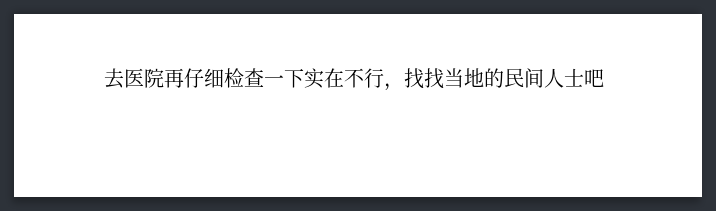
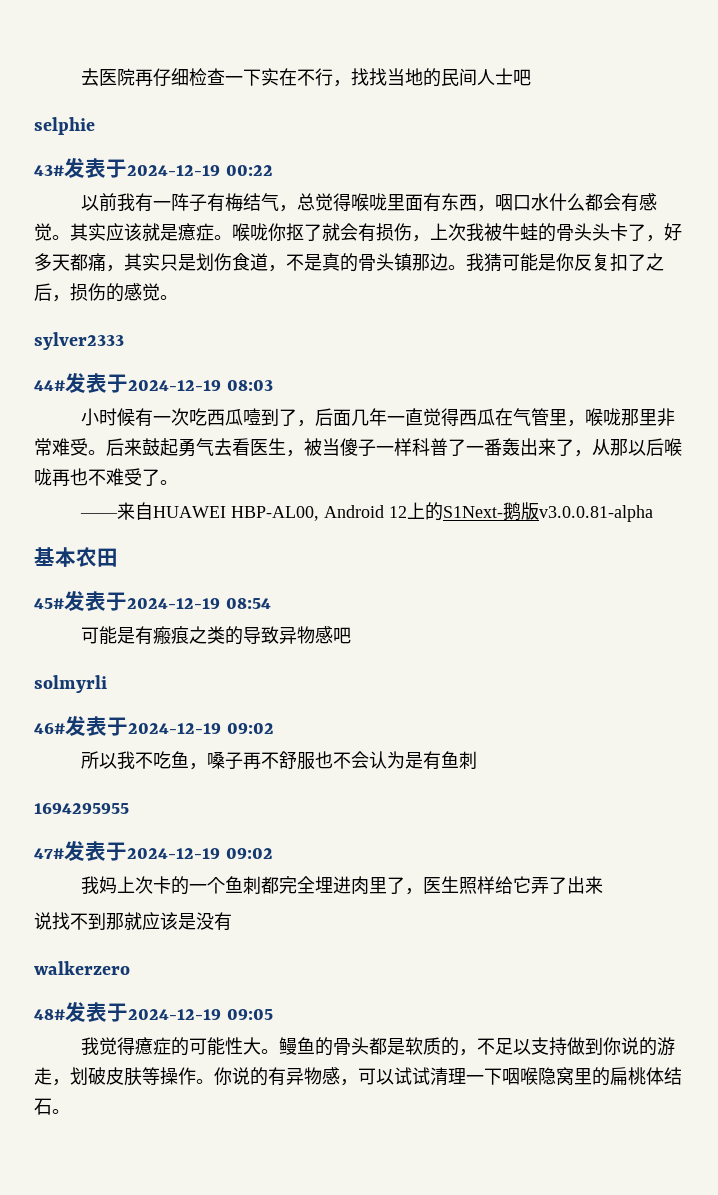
+ selphie
+ 43#发表于2024-12-19 00:22
+ 以前我有一阵子有梅结气，总觉得喉咙里面有东西，咽口水什么都会有感觉。其实应该就是癔症。喉咙你抠了就会有损伤，上次我被牛蛙的骨头头卡了，好多天都痛，其实只是划伤食道，不是真的骨头镇那边。我猜可能是你反复扣了之后，损伤的感觉。
+ sylver2333
+ 44#发表于2024-12-19 08:03
+ 小时候有一次吃西瓜噎到了，后面几年一直觉得西瓜在气管里，喉咙那里非常难受。后来鼓起勇气去看医生，被当傻子一样科普了一番轰出来了，从那以后喉咙再也不难受了。
+ ——来自HUAWEI HBP-AL00, Android 12上的S1Next-鹅版v3.0.0.81-alpha
+ 基本农田
+ 45#发表于2024-12-19 08:54
+ 可能是有瘢痕之类的导致异物感吧
+ solmyrli
+ 46#发表于2024-12-19 09:02
+ 所以我不吃鱼，嗓子再不舒服也不会认为是有鱼刺
+ 1694295955
+ 47#发表于2024-12-19 09:02
+ 我妈上次卡的一个鱼刺都完全埋进肉里了，医生照样给它弄了出来
+ 说找不到那就应该是没有
+ walkerzero
+ 48#发表于2024-12-19 09:05
+ 我觉得癔症的可能性大。鳗鱼的骨头都是软质的，不足以支持做到你说的游走，划破皮肤等操作。你说的有异物感，可以试试清理一下咽喉隐窝里的扁桃体结石。

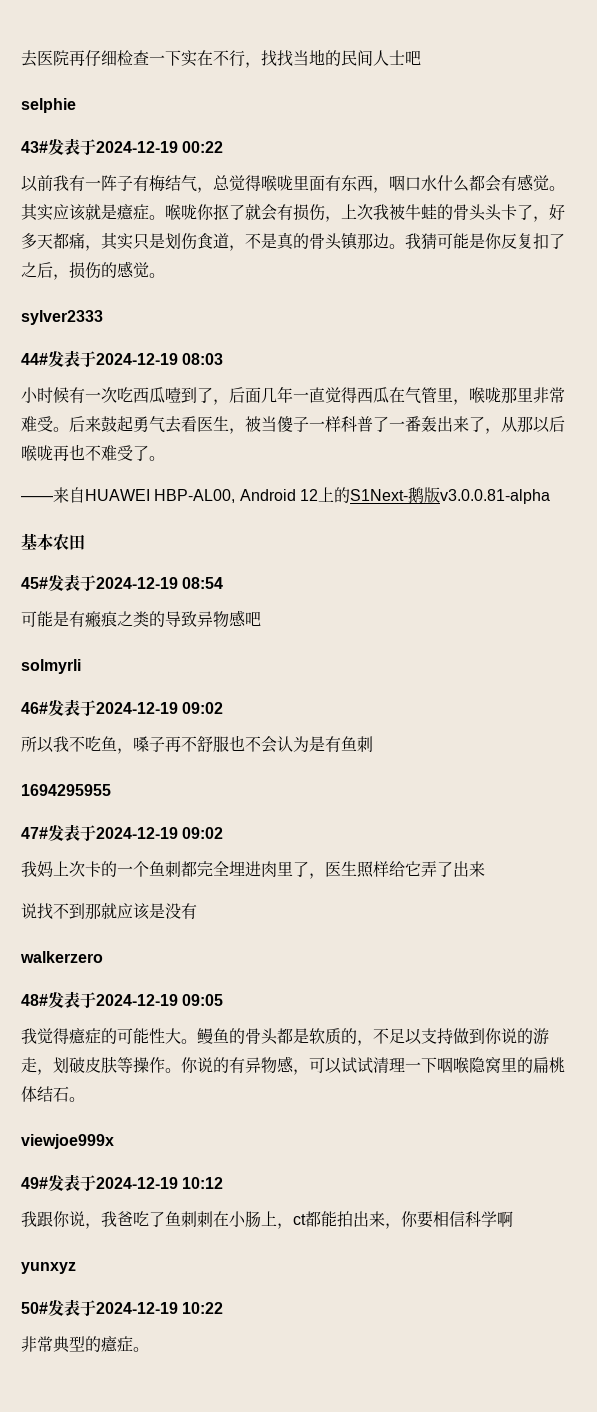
+ viewjoe999x
+ 49#发表于2024-12-19 10:12
+ 我跟你说，我爸吃了鱼刺刺在小肠上，ct都能拍出来，你要相信科学啊
+ yunxyz
+ 50#发表于2024-12-19 10:22
+ 非常典型的癔症。

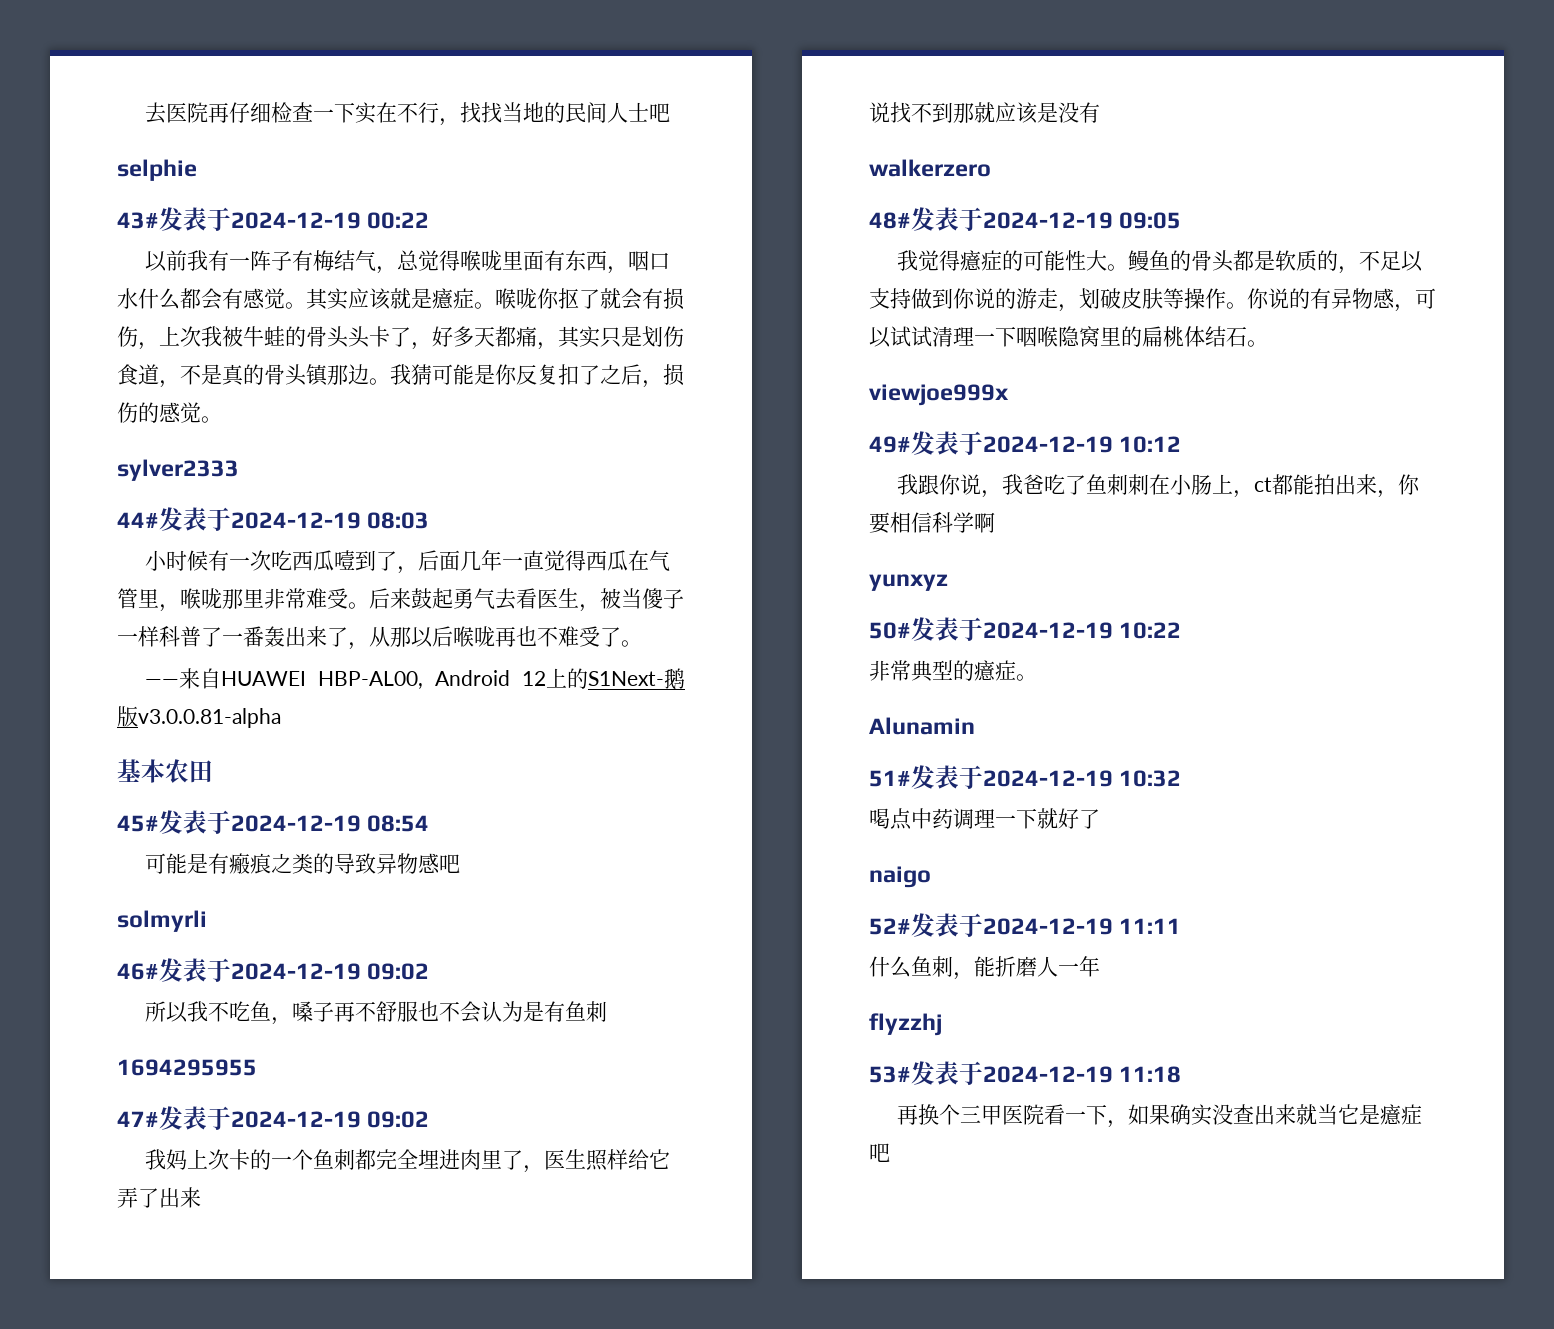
+ Alunamin
+ 51#发表于2024-12-19 10:32
+ 喝点中药调理一下就好了
+ naigo
+ 52#发表于2024-12-19 11:11
+ 什么鱼刺，能折磨人一年
+ flyzzhj
+ 53#发表于2024-12-19 11:18
+ 再换个三甲医院看一下，如果确实没查出来就当它是癔症吧

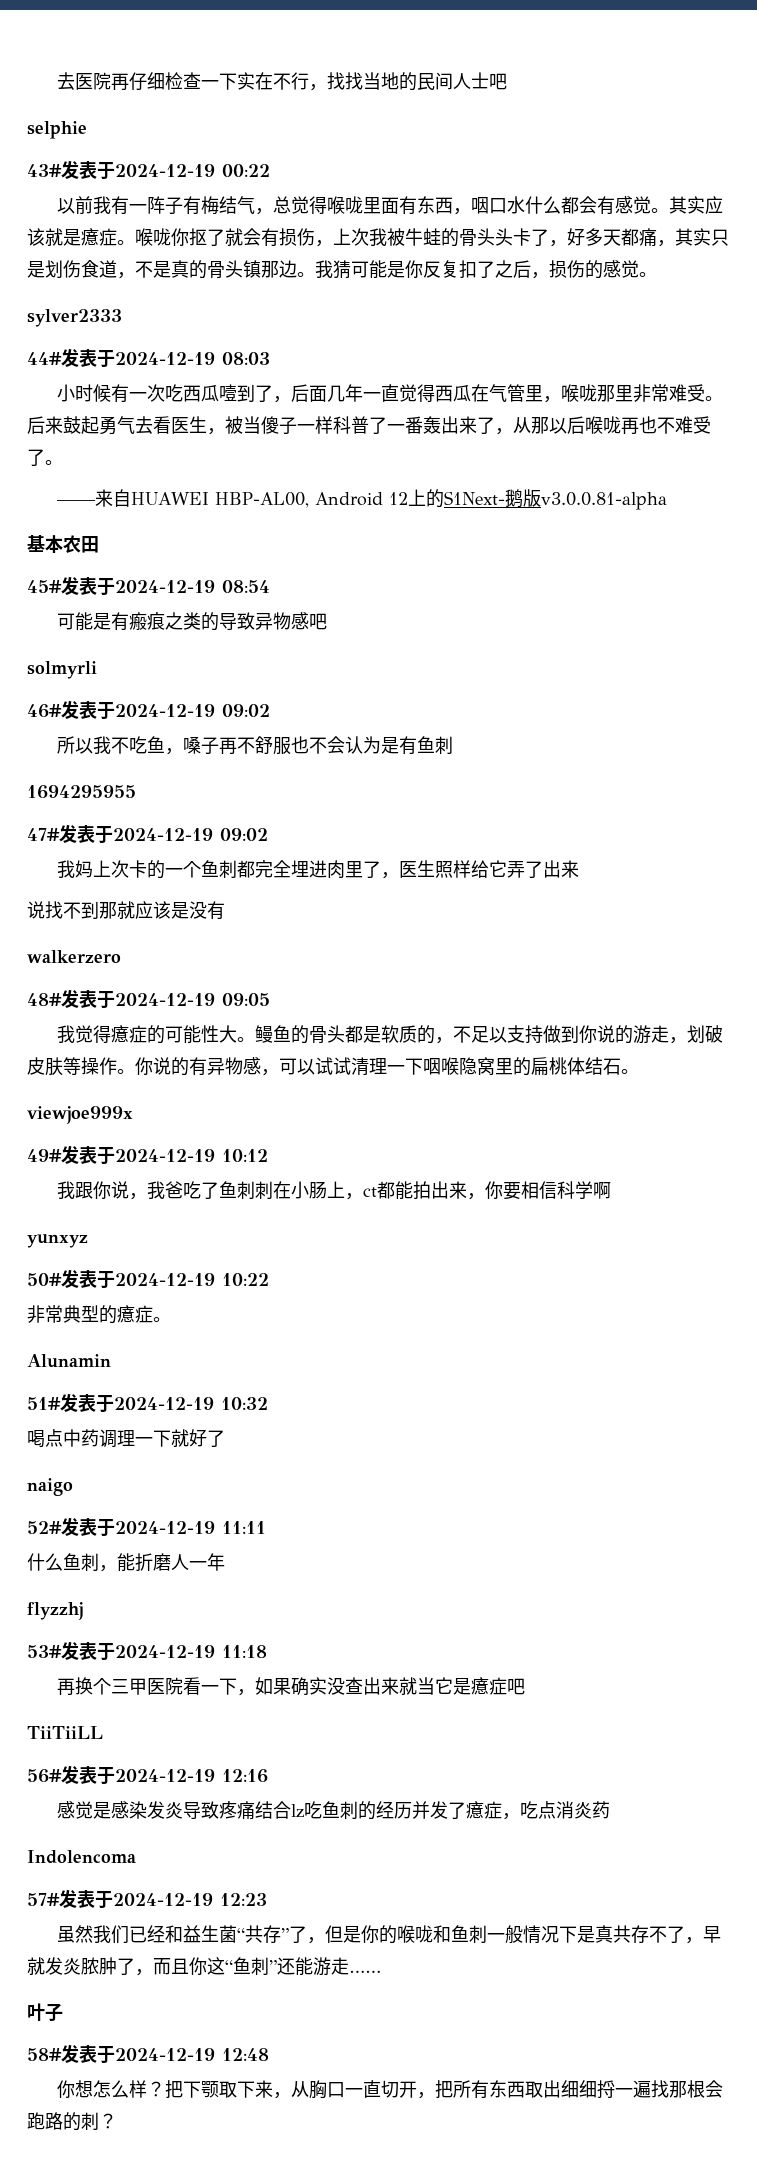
+ TiiTiiLL
+ 56#发表于2024-12-19 12:16
+ 感觉是感染发炎导致疼痛结合lz吃鱼刺的经历并发了癔症，吃点消炎药
+ Indolencoma
+ 57#发表于2024-12-19 12:23
+ 虽然我们已经和益生菌“共存”了，但是你的喉咙和鱼刺一般情况下是真共存不了，早就发炎脓肿了，而且你这“鱼刺”还能游走……
+ 叶子
+ 58#发表于2024-12-19 12:48
+ 你想怎么样？把下颚取下来，从胸口一直切开，把所有东西取出细细捋一遍找那根会跑路的刺？

